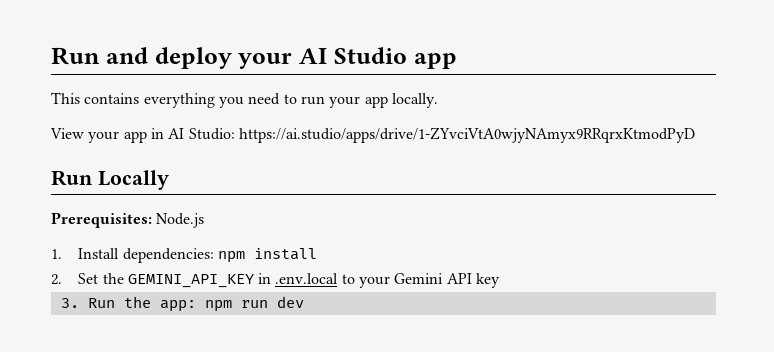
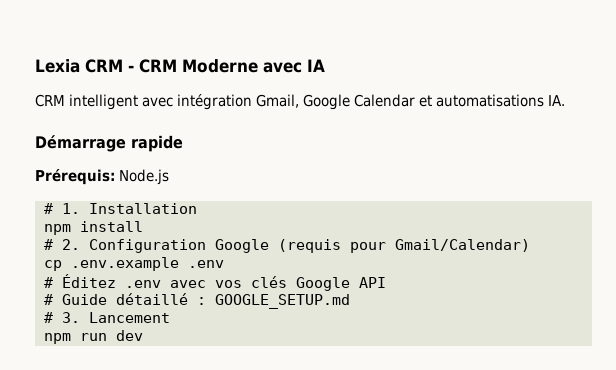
- Run and deploy your AI Studio app
- This contains everything you need to run your app locally.
- View your app in AI Studio: https://ai.studio/apps/drive/1-ZYvciVtA0wjyNAmyx9RRqrxKtmodPyD
- Run Locally
- Prerequisites: Node.js
- 1. Install dependencies: npm install
- 2. Set the GEMINI_API_KEY in .env.local to your Gemini API key
- 3. Run the app: npm run dev
+ Lexia CRM - CRM Moderne avec IA
+ CRM intelligent avec intégration Gmail, Google Calendar et automatisations IA.
+ Démarrage rapide
+ Prérequis: Node.js
+ # 1. Installation
+ npm install
+ # 2. Configuration Google (requis pour Gmail/Calendar)
+ cp .env.example .env
+ # Éditez .env avec vos clés Google API
+ # Guide détaillé : GOOGLE_SETUP.md
+ # 3. Lancement
+ npm run dev

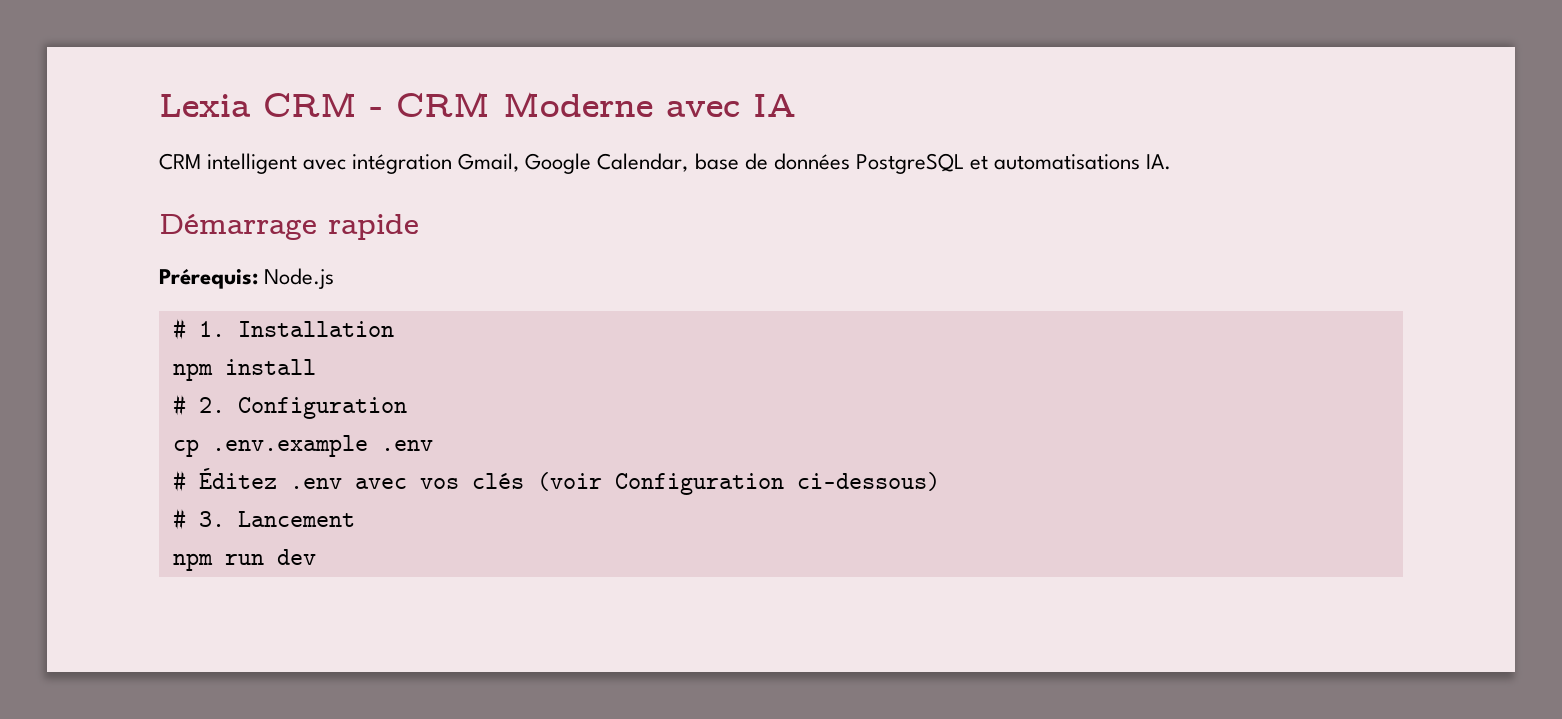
- CRM intelligent avec intégration Gmail, Google Calendar et automatisations IA.
+ CRM intelligent avec intégration Gmail, Google Calendar, base de données PostgreSQL et automatisations IA.
- # 2. Configuration Google (requis pour Gmail/Calendar)
+ # 2. Configuration
- # Éditez .env avec vos clés Google API
- # Guide détaillé : GOOGLE_SETUP.md
+ # Éditez .env avec vos clés (voir Configuration ci-dessous)

